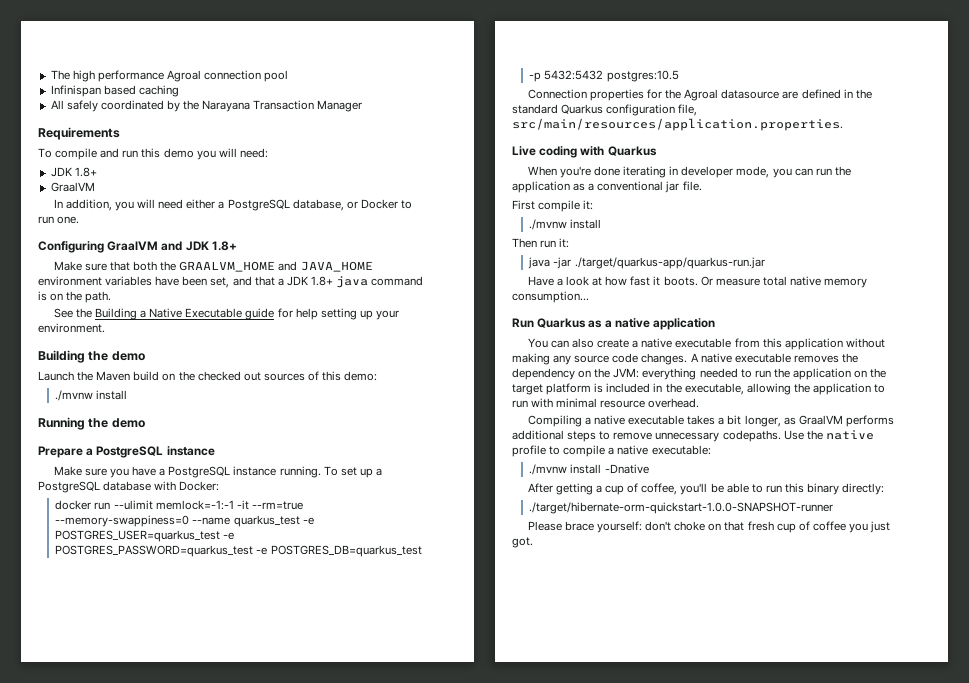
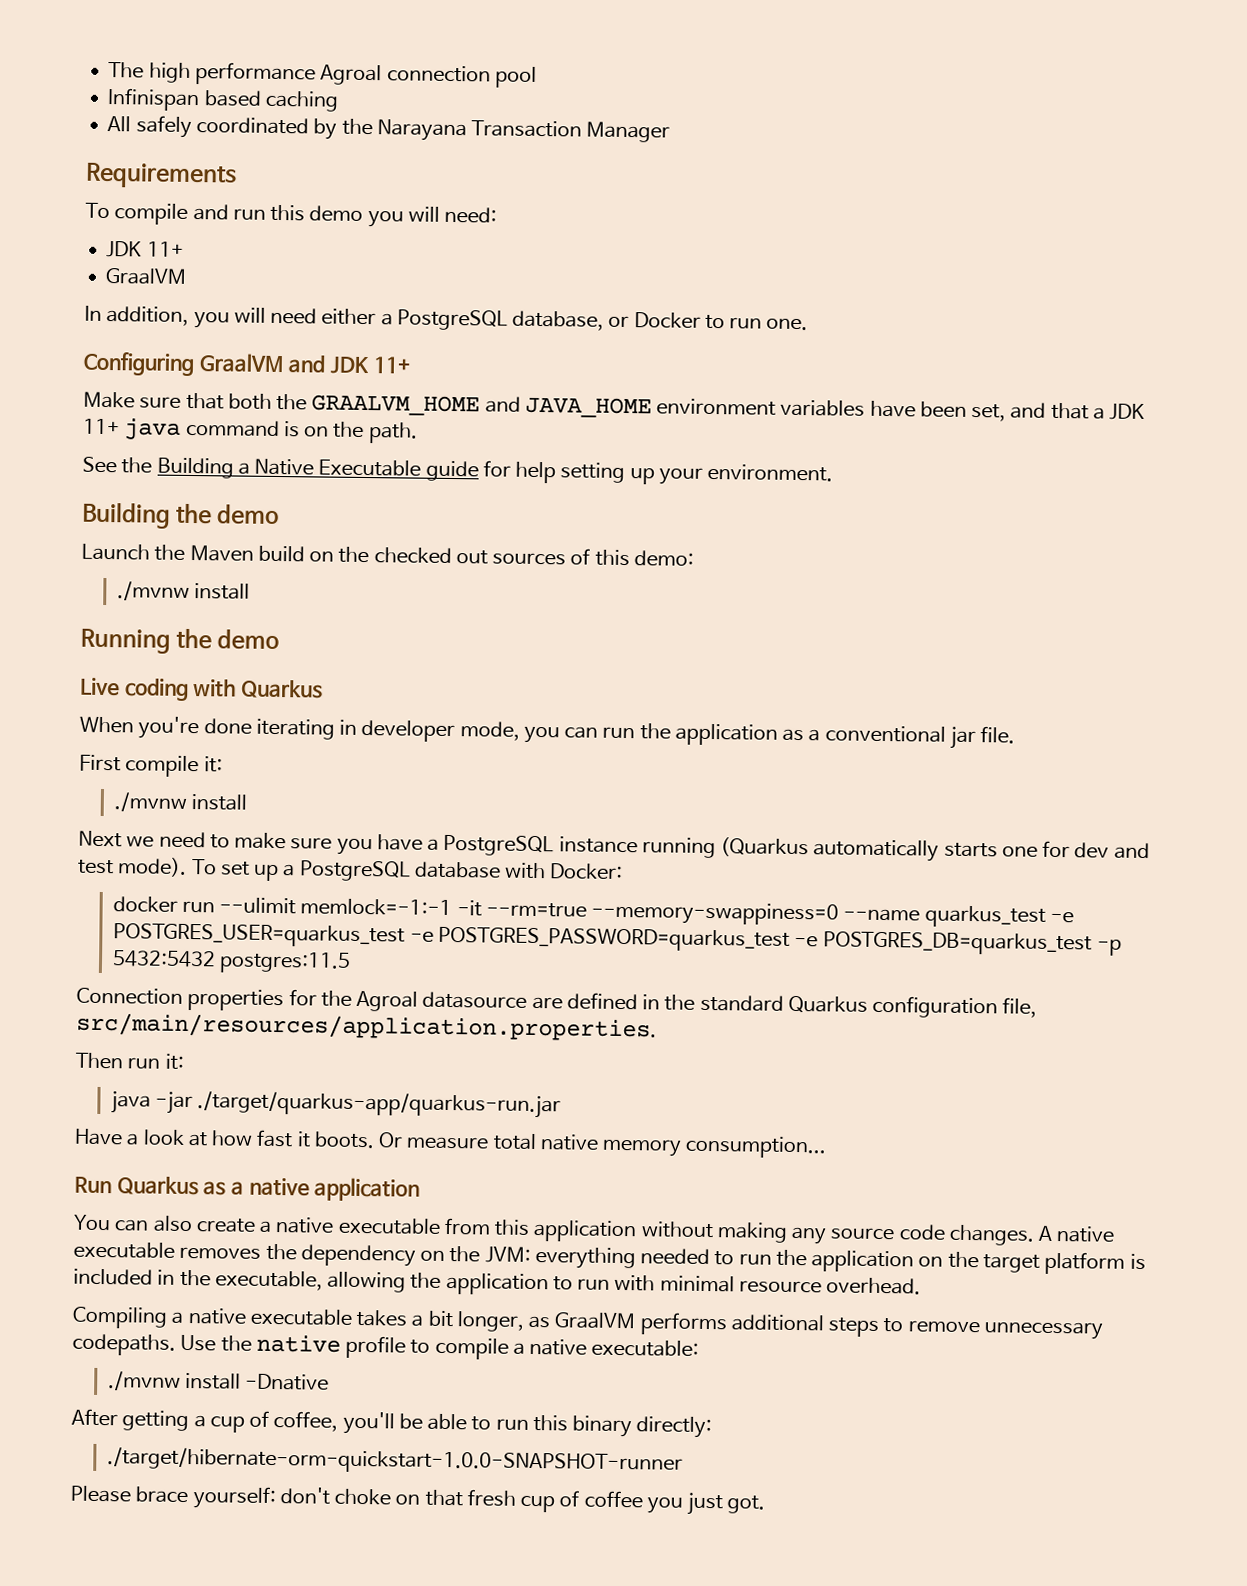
  To compile and run this demo you will need:
- JDK 1.8+
+ JDK 11+
- Configuring GraalVM and JDK 1.8+
+ Configuring GraalVM and JDK 11+
- Make sure that both the GRAALVM_HOME and JAVA_HOME environment variables have been set, and that a JDK 1.8+ java command is on the path.
+ Make sure that both the GRAALVM_HOME and JAVA_HOME environment variables have been set, and that a JDK 11+ java command is on the path.
- Prepare a PostgreSQL instance
- Make sure you have a PostgreSQL instance running. To set up a PostgreSQL database with Docker:
- docker run --ulimit memlock=-1:-1 -it --rm=true --memory-swappiness=0 --name quarkus_test -e POSTGRES_USER=quarkus_test -e POSTGRES_PASSWORD=quarkus_test -e POSTGRES_DB=quarkus_test -p 5432:5432 postgres:10.5
- Connection properties for the Agroal datasource are defined in the standard Quarkus configuration file, src/main/resources/application.properties.
+ Next we need to make sure you have a PostgreSQL instance running (Quarkus automatically starts one for dev and test mode). To set up a PostgreSQL database with Docker:
+ docker run --ulimit memlock=-1:-1 -it --rm=true --memory-swappiness=0 --name quarkus_test -e POSTGRES_USER=quarkus_test -e POSTGRES_PASSWORD=quarkus_test -e POSTGRES_DB=quarkus_test -p 5432:5432 postgres:11.5
+ Connection properties for the Agroal datasource are defined in the standard Quarkus configuration file, src/main/resources/application.properties.

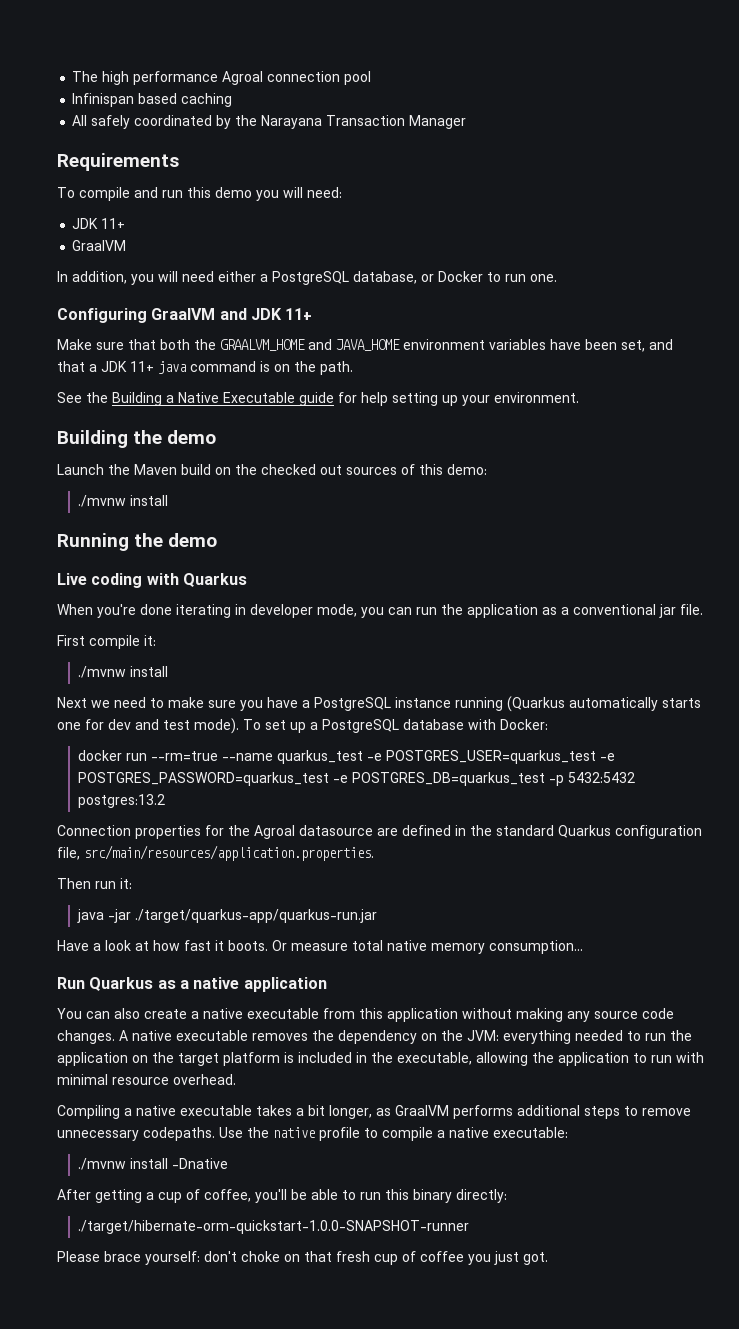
- docker run --ulimit memlock=-1:-1 -it --rm=true --memory-swappiness=0 --name quarkus_test -e POSTGRES_USER=quarkus_test -e POSTGRES_PASSWORD=quarkus_test -e POSTGRES_DB=quarkus_test -p 5432:5432 postgres:11.5
+ docker run --rm=true --name quarkus_test -e POSTGRES_USER=quarkus_test -e POSTGRES_PASSWORD=quarkus_test -e POSTGRES_DB=quarkus_test -p 5432:5432 postgres:13.2

